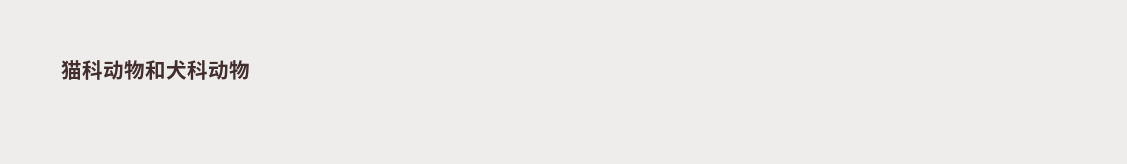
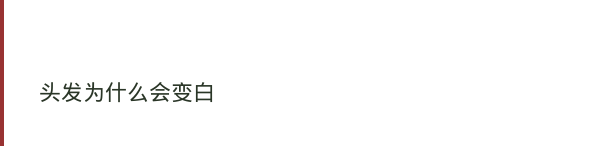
- 猫科动物和犬科动物
+ 头发为什么会变白

